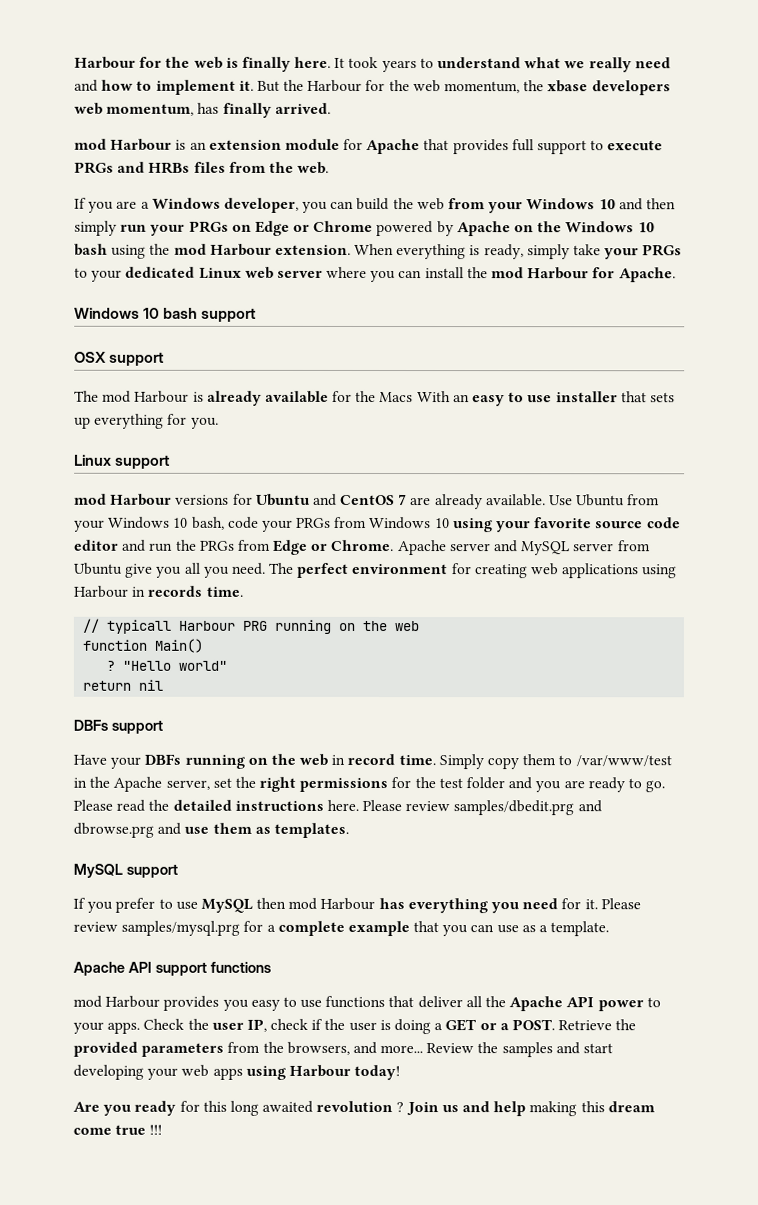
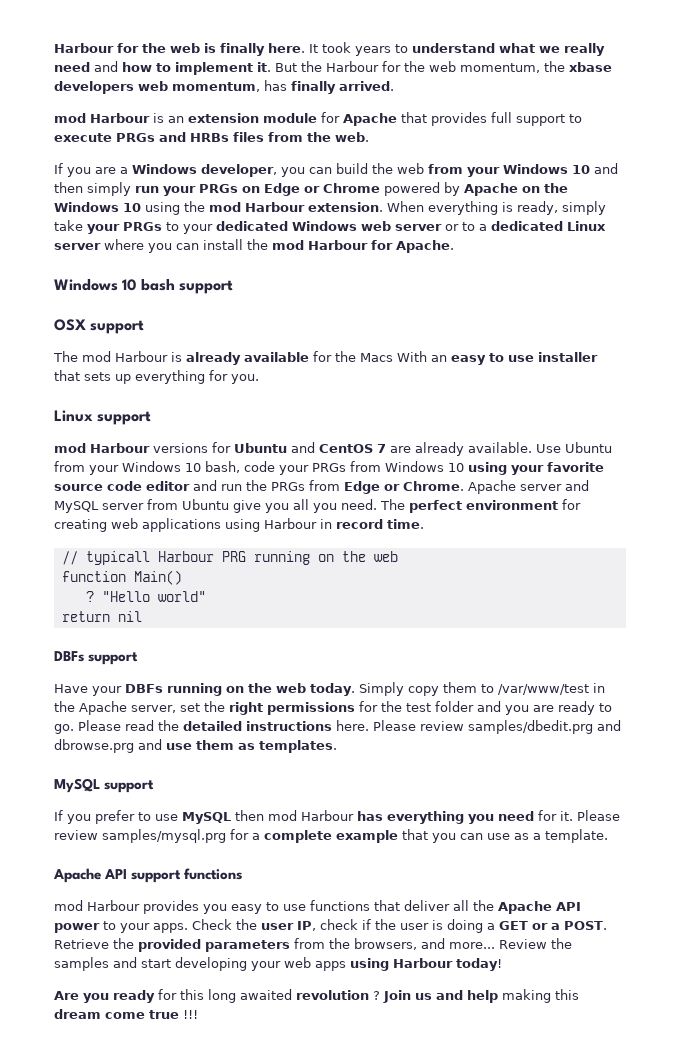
- If you are a Windows developer, you can build the web from your Windows 10 and then simply run your PRGs on Edge or Chrome powered by Apache on the Windows 10 bash using the mod Harbour extension.
+ If you are a Windows developer, you can build the web from your Windows 10 and then simply run your PRGs on Edge or Chrome powered by Apache on the Windows 10 using the mod Harbour extension.
- When everything is ready, simply take your PRGs to your dedicated Linux web server where you can install the mod Harbour for Apache.
+ When everything is ready, simply take your PRGs to your dedicated Windows web server or to a dedicated Linux server where you can install the mod Harbour for Apache.
- The perfect environment for creating web applications using Harbour in records time.
+ The perfect environment for creating web applications using Harbour in record time.
- Have your DBFs running on the web in record time.
+ Have your DBFs running on the web today.

